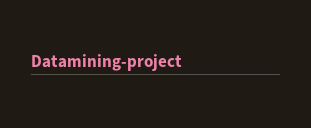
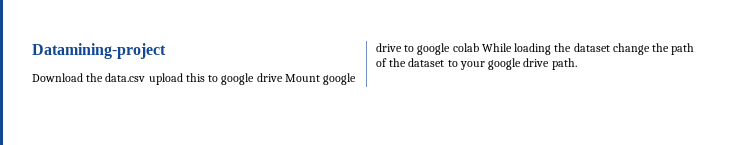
+ Download the data.csv upload this to google drive Mount google drive to google colab While loading the dataset change the path of the dataset to your google drive path.

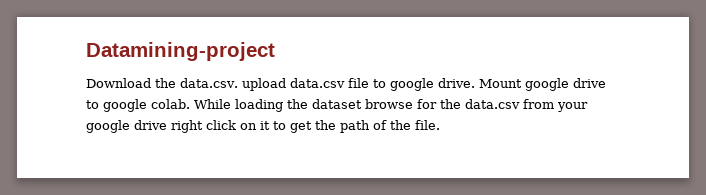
- Download the data.csv upload this to google drive Mount google drive to google colab While loading the dataset change the path of the dataset to your google drive path.
+ Download the data.csv. upload data.csv file to google drive. Mount google drive to google colab. While loading the dataset browse for the data.csv from your google drive right click on it to get the path of the file.

